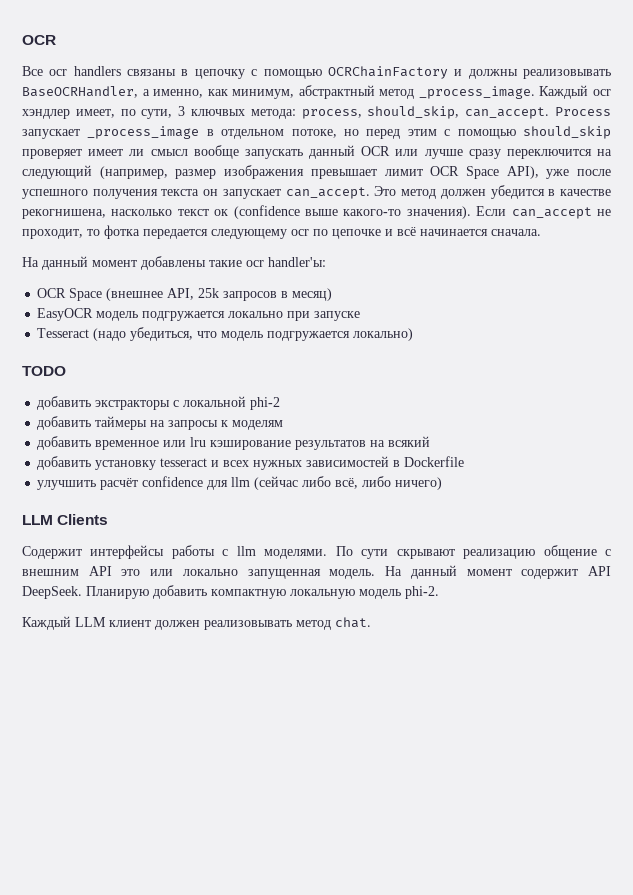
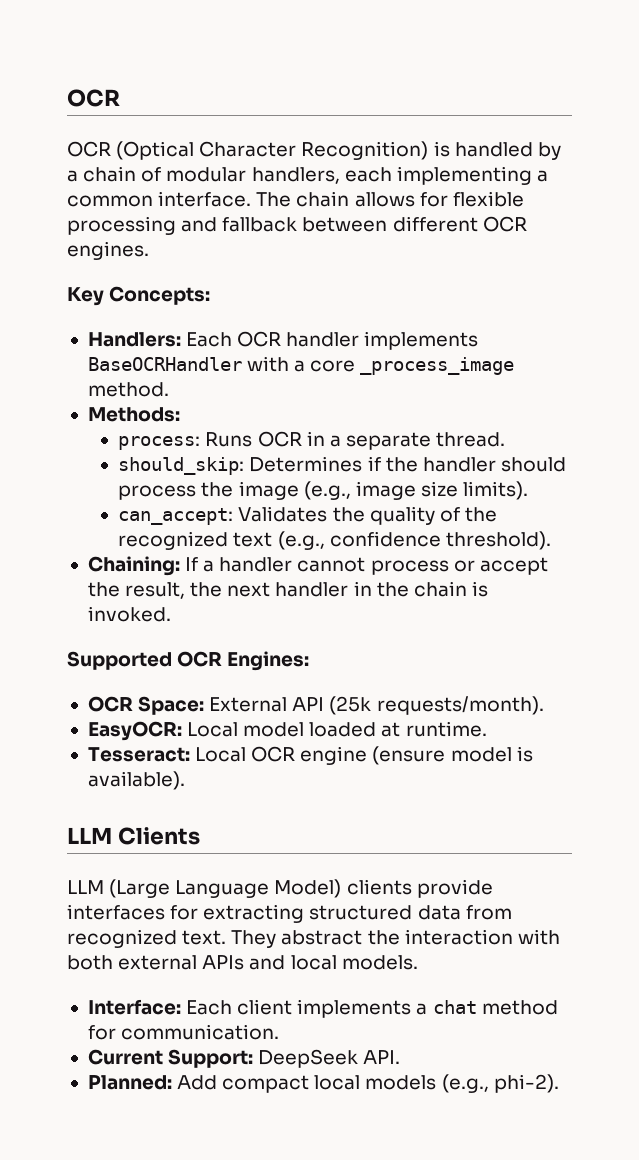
- Все ocr handlers связаны в цепочку с помощью OCRChainFactory и должны реализовывать BaseOCRHandler, а именно, как минимум, абстрактный метод _process_image. Каждый ocr хэндлер имеет, по сути, 3 ключвых метода: process, should_skip, can_accept. Process запускает _process_image в отдельном потоке, но перед этим с помощью should_skip проверяет имеет ли смысл вообще запускать данный OCR или лучше сразу переключится на следующий (например, размер изображения превышает лимит OCR Space API), уже после успешного получения текста он запускает can_accept. Это метод должен убедится в качестве рекогнишена, насколько текст ок (confidence выше какого-то значения). Если can_accept не проходит, то фотка передается следующему ocr по цепочке и всё начинается сначала.
- На данный момент добавлены такие ocr handler'ы:
- OCR Space (внешнее API, 25k запросов в месяц)
- EasyOCR модель подгружается локально при запуске
- Tesseract (надо убедиться, что модель подгружается локально)
- TODO
- добавить экстракторы с локальной phi-2
- добавить таймеры на запросы к моделям
- добавить временное или lru кэширование результатов на всякий
- добавить установку tesseract и всех нужных зависимостей в Dockerfile
- улучшить расчёт confidence для llm (сейчас либо всё, либо ничего)
+ OCR (Optical Character Recognition) is handled by a chain of modular handlers, each implementing a common interface. The chain allows for flexible processing and fallback between different OCR engines.
+ Key Concepts:
+ Handlers: Each OCR handler implements BaseOCRHandler with a core _process_image method.
+ Methods:
+ process: Runs OCR in a separate thread.
+ should_skip: Determines if the handler should process the image (e.g., image size limits).
+ can_accept: Validates the quality of the recognized text (e.g., confidence threshold).
+ Chaining: If a handler cannot process or accept the result, the next handler in the chain is invoked.
+ Supported OCR Engines:
+ OCR Space: External API (25k requests/month).
+ EasyOCR: Local model loaded at runtime.
+ Tesseract: Local OCR engine (ensure model is available).
  LLM Clients
- Содержит интерфейсы работы с llm моделями. По сути скрывают реализацию общение с внешним API это или локально запущенная модель. На данный момент содержит API DeepSeek. Планирую добавить компактную локальную модель phi-2.
- Каждый LLM клиент должен реализовывать метод chat.
+ LLM (Large Language Model) clients provide interfaces for extracting structured data from recognized text. They abstract the interaction with both external APIs and local models.
+ Interface: Each client implements a chat method for communication.
+ Current Support: DeepSeek API.
+ Planned: Add compact local models (e.g., phi-2).

